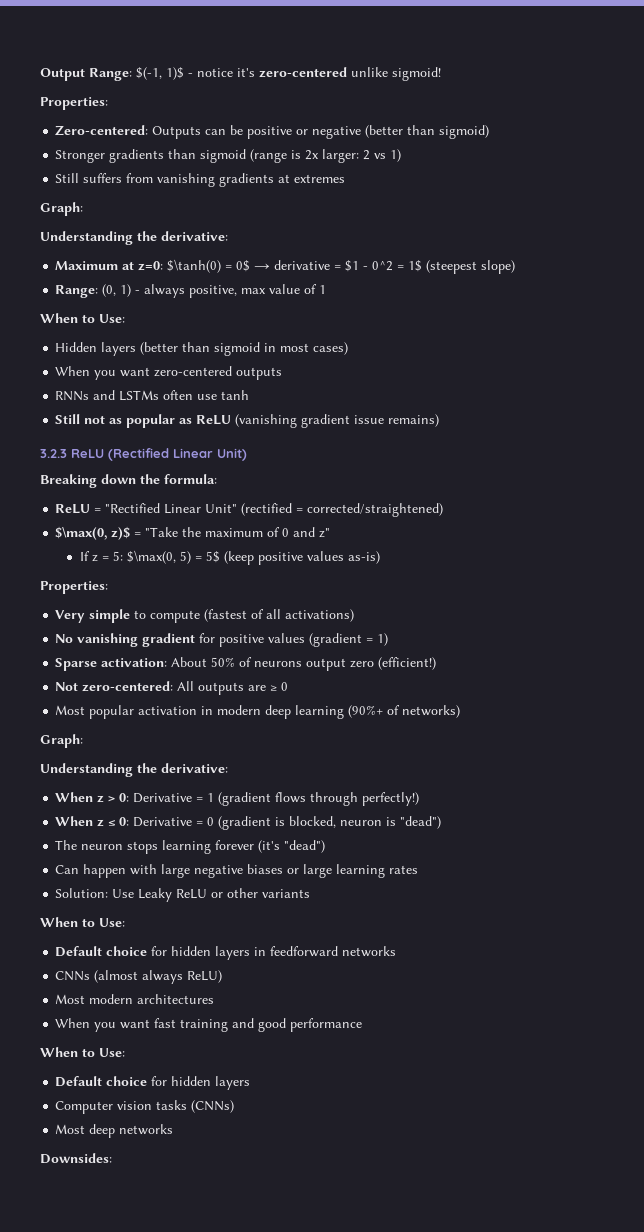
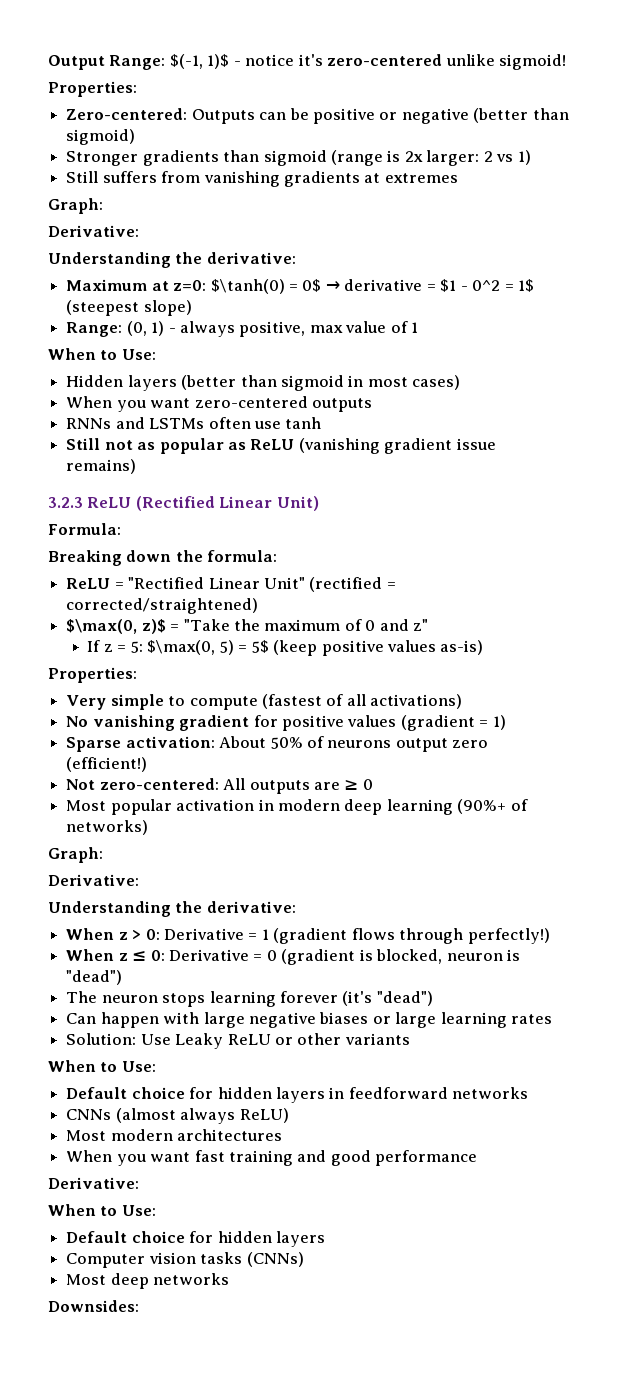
  Still suffers from vanishing gradients at extremes
  Graph:
+ Derivative:
+ Formula:
  Most popular activation in modern deep learning (90%+ of networks)
  Graph:
+ Derivative:
  When you want fast training and good performance
+ Derivative:

